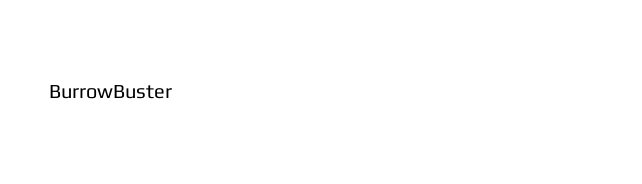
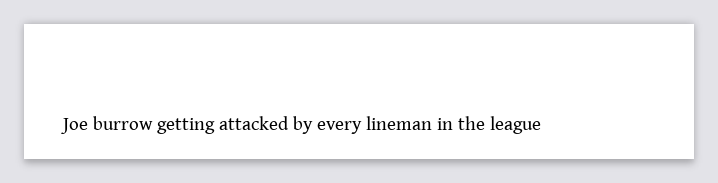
- BurrowBuster
+ Joe burrow getting attacked by every lineman in the league

